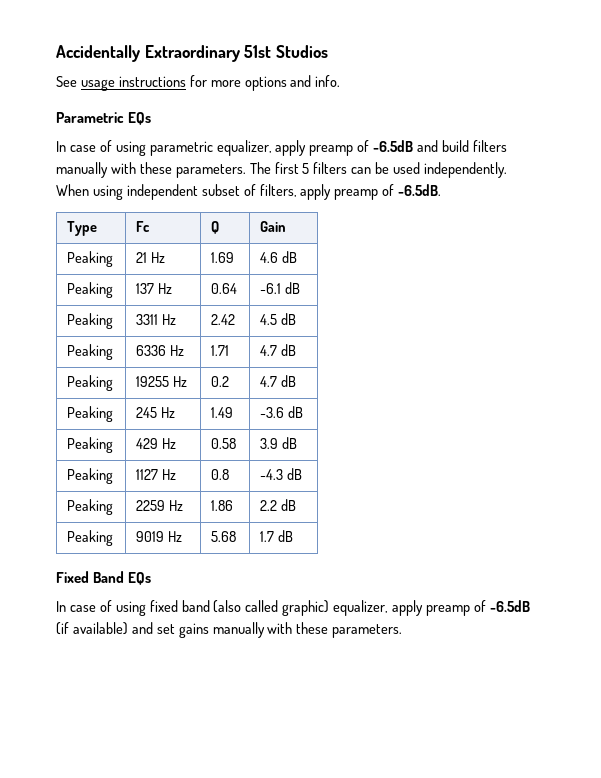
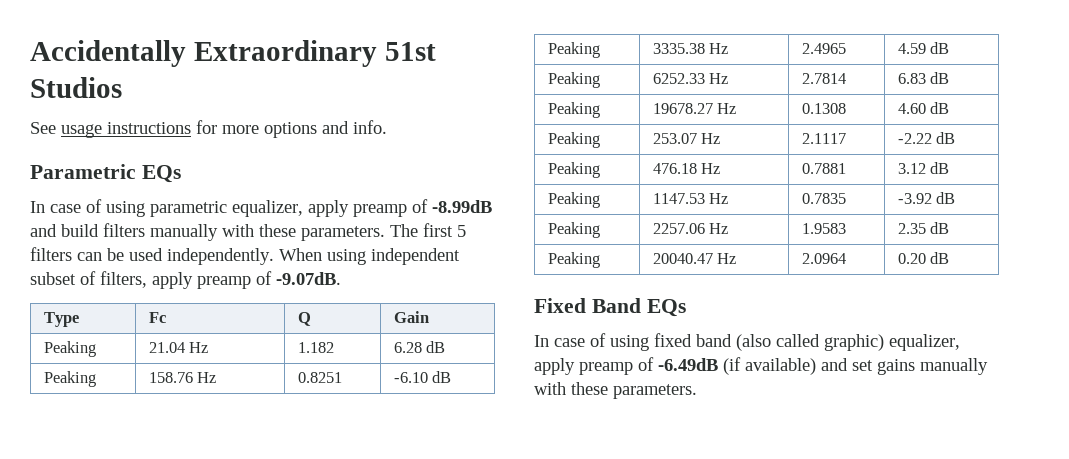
- In case of using parametric equalizer, apply preamp of -6.5dB and build filters manually with these parameters.
+ In case of using parametric equalizer, apply preamp of -8.99dB and build filters manually with these parameters.
- When using independent subset of filters, apply preamp of -6.5dB.
+ When using independent subset of filters, apply preamp of -9.07dB.
- Peaking | 21 Hz | 1.69 | 4.6 dB
- Peaking | 137 Hz | 0.64 | -6.1 dB
- Peaking | 3311 Hz | 2.42 | 4.5 dB
- Peaking | 6336 Hz | 1.71 | 4.7 dB
- Peaking | 19255 Hz | 0.2 | 4.7 dB
- Peaking | 245 Hz | 1.49 | -3.6 dB
- Peaking | 429 Hz | 0.58 | 3.9 dB
- Peaking | 1127 Hz | 0.8 | -4.3 dB
- Peaking | 2259 Hz | 1.86 | 2.2 dB
- Peaking | 9019 Hz | 5.68 | 1.7 dB
+ Peaking | 21.04 Hz | 1.182 | 6.28 dB
+ Peaking | 158.76 Hz | 0.8251 | -6.10 dB
+ Peaking | 3335.38 Hz | 2.4965 | 4.59 dB
+ Peaking | 6252.33 Hz | 2.7814 | 6.83 dB
+ Peaking | 19678.27 Hz | 0.1308 | 4.60 dB
+ Peaking | 253.07 Hz | 2.1117 | -2.22 dB
+ Peaking | 476.18 Hz | 0.7881 | 3.12 dB
+ Peaking | 1147.53 Hz | 0.7835 | -3.92 dB
+ Peaking | 2257.06 Hz | 1.9583 | 2.35 dB
+ Peaking | 20040.47 Hz | 2.0964 | 0.20 dB
- In case of using fixed band (also called graphic) equalizer, apply preamp of -6.5dB (if available) and set gains manually with these parameters.
+ In case of using fixed band (also called graphic) equalizer, apply preamp of -6.49dB (if available) and set gains manually with these parameters.

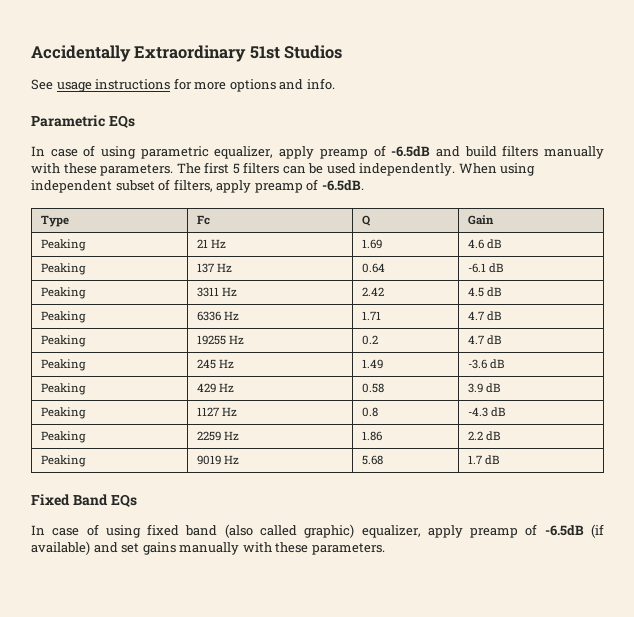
- In case of using parametric equalizer, apply preamp of -8.99dB and build filters manually with these parameters.
+ In case of using parametric equalizer, apply preamp of -6.5dB and build filters manually with these parameters.
- When using independent subset of filters, apply preamp of -9.07dB.
+ When using independent subset of filters, apply preamp of -6.5dB.
- Peaking | 21.04 Hz | 1.182 | 6.28 dB
- Peaking | 158.76 Hz | 0.8251 | -6.10 dB
- Peaking | 3335.38 Hz | 2.4965 | 4.59 dB
- Peaking | 6252.33 Hz | 2.7814 | 6.83 dB
- Peaking | 19678.27 Hz | 0.1308 | 4.60 dB
- Peaking | 253.07 Hz | 2.1117 | -2.22 dB
- Peaking | 476.18 Hz | 0.7881 | 3.12 dB
- Peaking | 1147.53 Hz | 0.7835 | -3.92 dB
- Peaking | 2257.06 Hz | 1.9583 | 2.35 dB
- Peaking | 20040.47 Hz | 2.0964 | 0.20 dB
+ Peaking | 21 Hz | 1.69 | 4.6 dB
+ Peaking | 137 Hz | 0.64 | -6.1 dB
+ Peaking | 3311 Hz | 2.42 | 4.5 dB
+ Peaking | 6336 Hz | 1.71 | 4.7 dB
+ Peaking | 19255 Hz | 0.2 | 4.7 dB
+ Peaking | 245 Hz | 1.49 | -3.6 dB
+ Peaking | 429 Hz | 0.58 | 3.9 dB
+ Peaking | 1127 Hz | 0.8 | -4.3 dB
+ Peaking | 2259 Hz | 1.86 | 2.2 dB
+ Peaking | 9019 Hz | 5.68 | 1.7 dB
- In case of using fixed band (also called graphic) equalizer, apply preamp of -6.49dB (if available) and set gains manually with these parameters.
+ In case of using fixed band (also called graphic) equalizer, apply preamp of -6.5dB (if available) and set gains manually with these parameters.

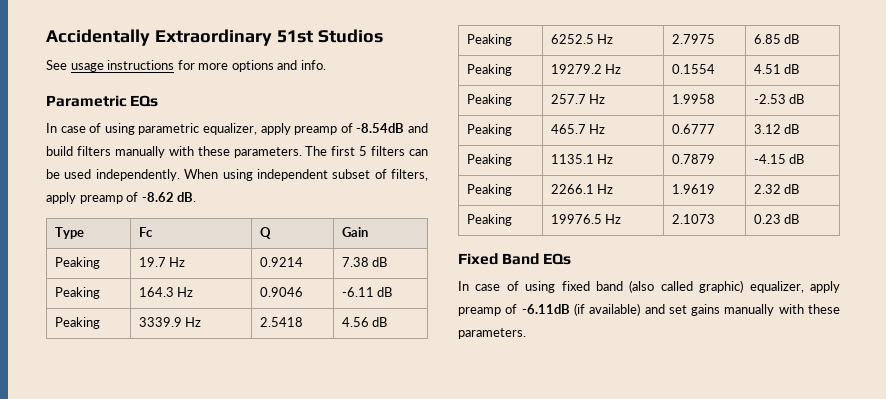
- In case of using parametric equalizer, apply preamp of -6.5dB and build filters manually with these parameters.
+ In case of using parametric equalizer, apply preamp of -8.54dB and build filters manually with these parameters.
- When using independent subset of filters, apply preamp of -6.5dB.
+ When using independent subset of filters, apply preamp of -8.62 dB.
- Peaking | 21 Hz | 1.69 | 4.6 dB
- Peaking | 137 Hz | 0.64 | -6.1 dB
- Peaking | 3311 Hz | 2.42 | 4.5 dB
- Peaking | 6336 Hz | 1.71 | 4.7 dB
- Peaking | 19255 Hz | 0.2 | 4.7 dB
- Peaking | 245 Hz | 1.49 | -3.6 dB
- Peaking | 429 Hz | 0.58 | 3.9 dB
- Peaking | 1127 Hz | 0.8 | -4.3 dB
- Peaking | 2259 Hz | 1.86 | 2.2 dB
- Peaking | 9019 Hz | 5.68 | 1.7 dB
+ Peaking | 19.7 Hz | 0.9214 | 7.38 dB
+ Peaking | 164.3 Hz | 0.9046 | -6.11 dB
+ Peaking | 3339.9 Hz | 2.5418 | 4.56 dB
+ Peaking | 6252.5 Hz | 2.7975 | 6.85 dB
+ Peaking | 19279.2 Hz | 0.1554 | 4.51 dB
+ Peaking | 257.7 Hz | 1.9958 | -2.53 dB
+ Peaking | 465.7 Hz | 0.6777 | 3.12 dB
+ Peaking | 1135.1 Hz | 0.7879 | -4.15 dB
+ Peaking | 2266.1 Hz | 1.9619 | 2.32 dB
+ Peaking | 19976.5 Hz | 2.1073 | 0.23 dB
- In case of using fixed band (also called graphic) equalizer, apply preamp of -6.5dB (if available) and set gains manually with these parameters.
+ In case of using fixed band (also called graphic) equalizer, apply preamp of -6.11dB (if available) and set gains manually with these parameters.

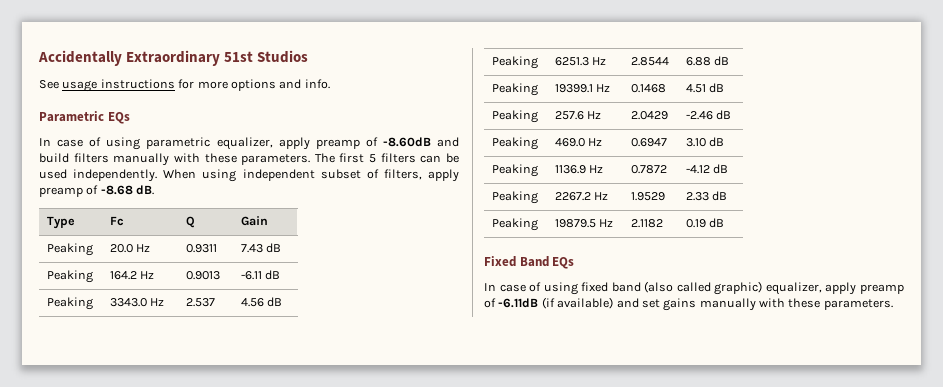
- In case of using parametric equalizer, apply preamp of -8.54dB and build filters manually with these parameters.
+ In case of using parametric equalizer, apply preamp of -8.60dB and build filters manually with these parameters.
- When using independent subset of filters, apply preamp of -8.62 dB.
+ When using independent subset of filters, apply preamp of -8.68 dB.
- Peaking | 19.7 Hz | 0.9214 | 7.38 dB
- Peaking | 164.3 Hz | 0.9046 | -6.11 dB
+ Peaking | 20.0 Hz | 0.9311 | 7.43 dB
+ Peaking | 164.2 Hz | 0.9013 | -6.11 dB
- Peaking | 3339.9 Hz | 2.5418 | 4.56 dB
+ Peaking | 3343.0 Hz | 2.537 | 4.56 dB
- Peaking | 6252.5 Hz | 2.7975 | 6.85 dB
- Peaking | 19279.2 Hz | 0.1554 | 4.51 dB
+ Peaking | 6251.3 Hz | 2.8544 | 6.88 dB
+ Peaking | 19399.1 Hz | 0.1468 | 4.51 dB
- Peaking | 257.7 Hz | 1.9958 | -2.53 dB
- Peaking | 465.7 Hz | 0.6777 | 3.12 dB
- Peaking | 1135.1 Hz | 0.7879 | -4.15 dB
- Peaking | 2266.1 Hz | 1.9619 | 2.32 dB
- Peaking | 19976.5 Hz | 2.1073 | 0.23 dB
+ Peaking | 257.6 Hz | 2.0429 | -2.46 dB
+ Peaking | 469.0 Hz | 0.6947 | 3.10 dB
+ Peaking | 1136.9 Hz | 0.7872 | -4.12 dB
+ Peaking | 2267.2 Hz | 1.9529 | 2.33 dB
+ Peaking | 19879.5 Hz | 2.1182 | 0.19 dB

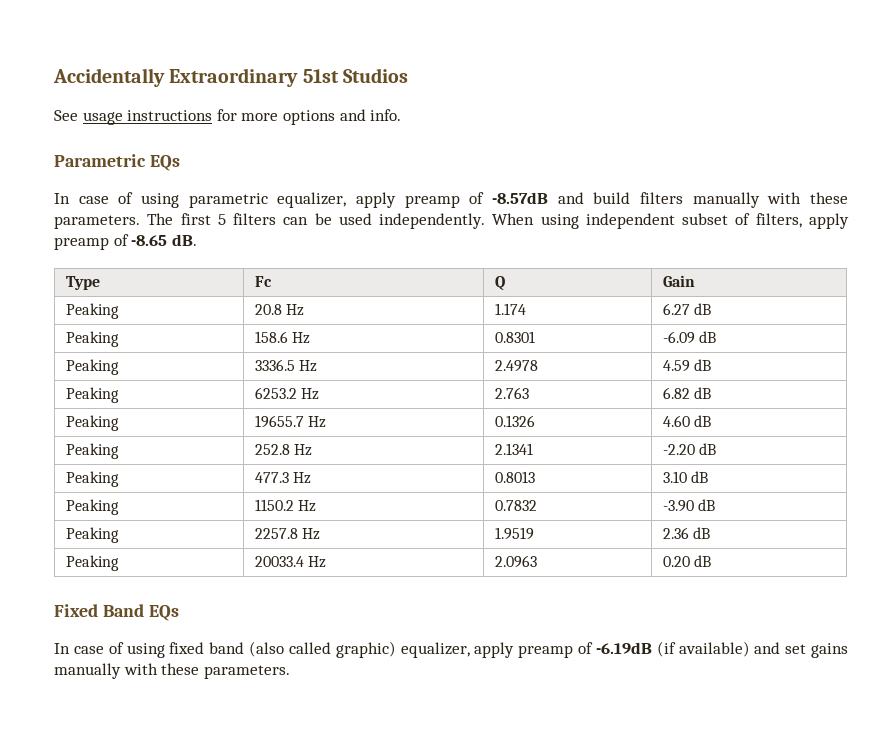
- In case of using parametric equalizer, apply preamp of -8.60dB and build filters manually with these parameters.
+ In case of using parametric equalizer, apply preamp of -8.57dB and build filters manually with these parameters.
- When using independent subset of filters, apply preamp of -8.68 dB.
+ When using independent subset of filters, apply preamp of -8.65 dB.
- Peaking | 20.0 Hz | 0.9311 | 7.43 dB
- Peaking | 164.2 Hz | 0.9013 | -6.11 dB
- Peaking | 3343.0 Hz | 2.537 | 4.56 dB
- Peaking | 6251.3 Hz | 2.8544 | 6.88 dB
- Peaking | 19399.1 Hz | 0.1468 | 4.51 dB
- Peaking | 257.6 Hz | 2.0429 | -2.46 dB
- Peaking | 469.0 Hz | 0.6947 | 3.10 dB
+ Peaking | 20.8 Hz | 1.174 | 6.27 dB
+ Peaking | 158.6 Hz | 0.8301 | -6.09 dB
+ Peaking | 3336.5 Hz | 2.4978 | 4.59 dB
+ Peaking | 6253.2 Hz | 2.763 | 6.82 dB
+ Peaking | 19655.7 Hz | 0.1326 | 4.60 dB
+ Peaking | 252.8 Hz | 2.1341 | -2.20 dB
+ Peaking | 477.3 Hz | 0.8013 | 3.10 dB
- Peaking | 1136.9 Hz | 0.7872 | -4.12 dB
- Peaking | 2267.2 Hz | 1.9529 | 2.33 dB
- Peaking | 19879.5 Hz | 2.1182 | 0.19 dB
+ Peaking | 1150.2 Hz | 0.7832 | -3.90 dB
+ Peaking | 2257.8 Hz | 1.9519 | 2.36 dB
+ Peaking | 20033.4 Hz | 2.0963 | 0.20 dB
- In case of using fixed band (also called graphic) equalizer, apply preamp of -6.11dB (if available) and set gains manually with these parameters.
+ In case of using fixed band (also called graphic) equalizer, apply preamp of -6.19dB (if available) and set gains manually with these parameters.

